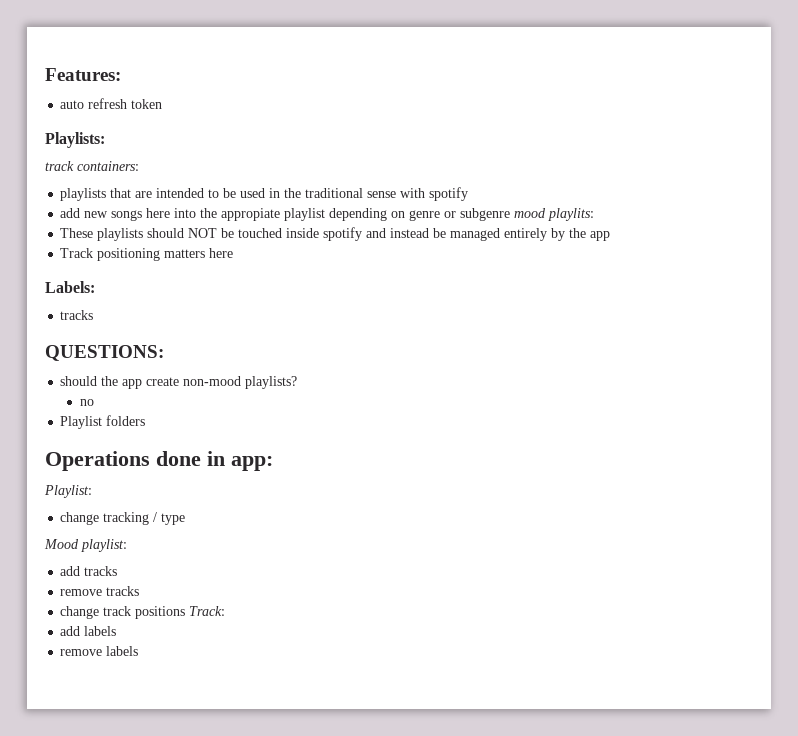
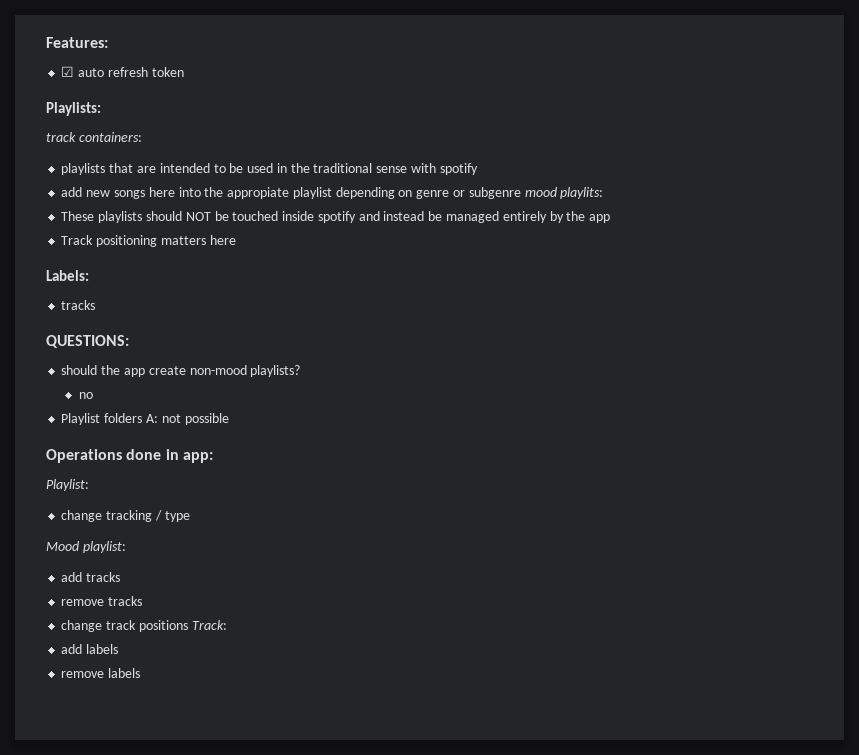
- auto refresh token
+ ☑ auto refresh token
- Playlist folders
+ Playlist folders A: not possible

